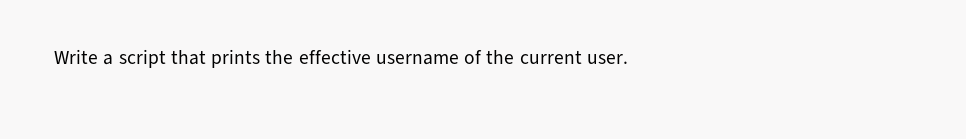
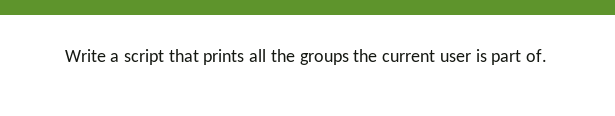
- Write a script that prints the effective username of the current user.
+ Write a script that prints all the groups the current user is part of.

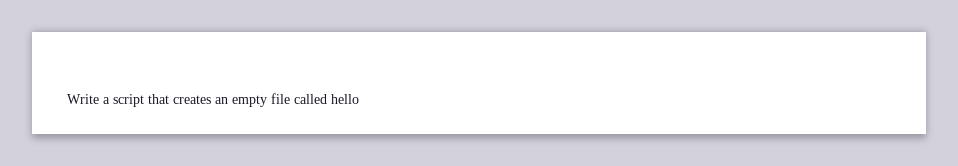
- Write a script that prints all the groups the current user is part of.
+ Write a script that creates an empty file called hello

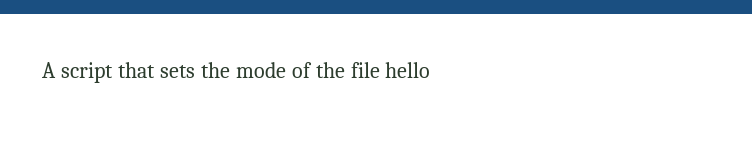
- Write a script that creates an empty file called hello
+ A script that sets the mode of the file hello

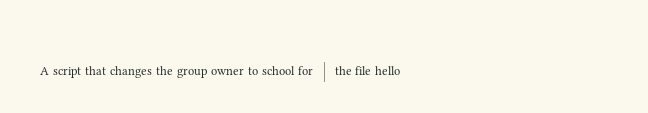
- A script that sets the mode of the file hello
+ A script that changes the group owner to school for the file hello

